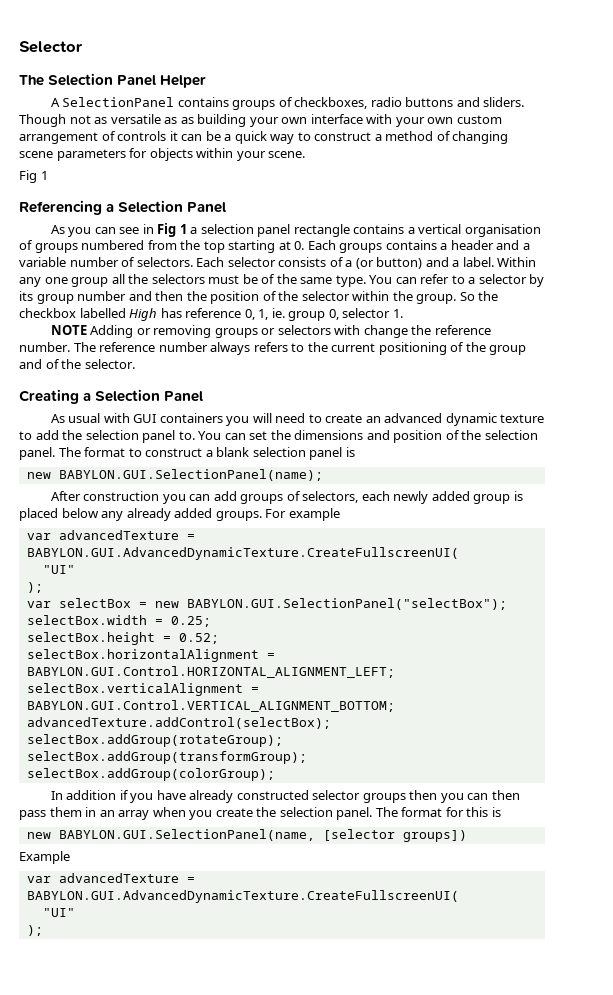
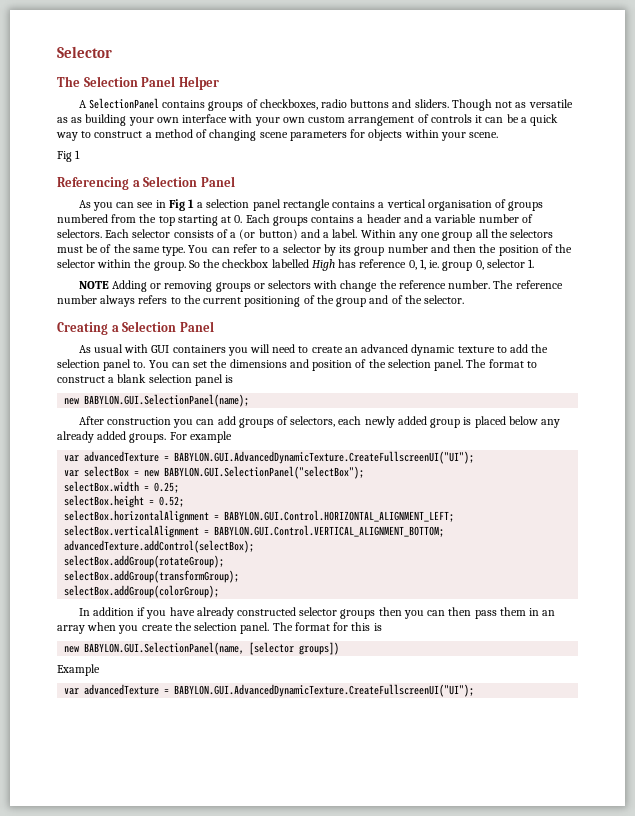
  For example
- var advancedTexture = BABYLON.GUI.AdvancedDynamicTexture.CreateFullscreenUI(
- "UI"
- );
+ var advancedTexture = BABYLON.GUI.AdvancedDynamicTexture.CreateFullscreenUI("UI");
  Example
- var advancedTexture = BABYLON.GUI.AdvancedDynamicTexture.CreateFullscreenUI(
- "UI"
- );
+ var advancedTexture = BABYLON.GUI.AdvancedDynamicTexture.CreateFullscreenUI("UI");

